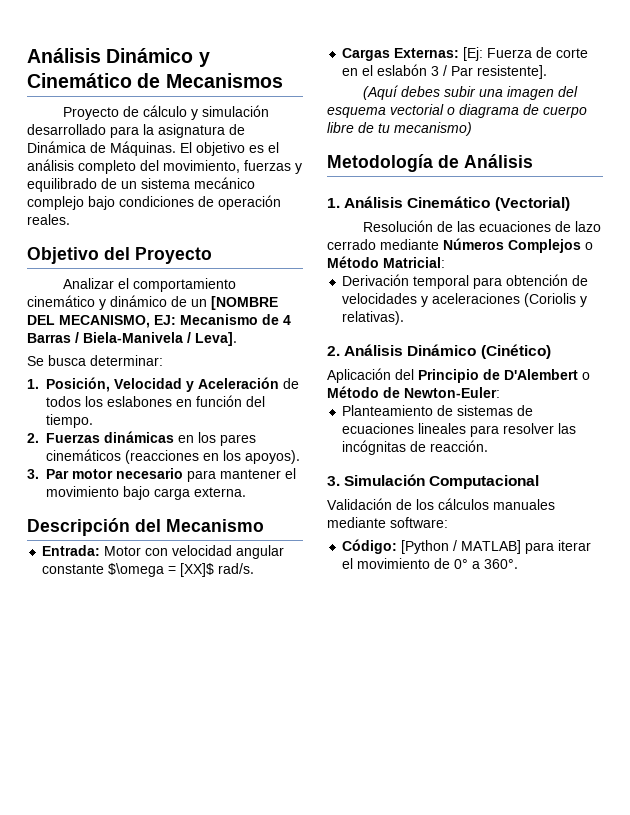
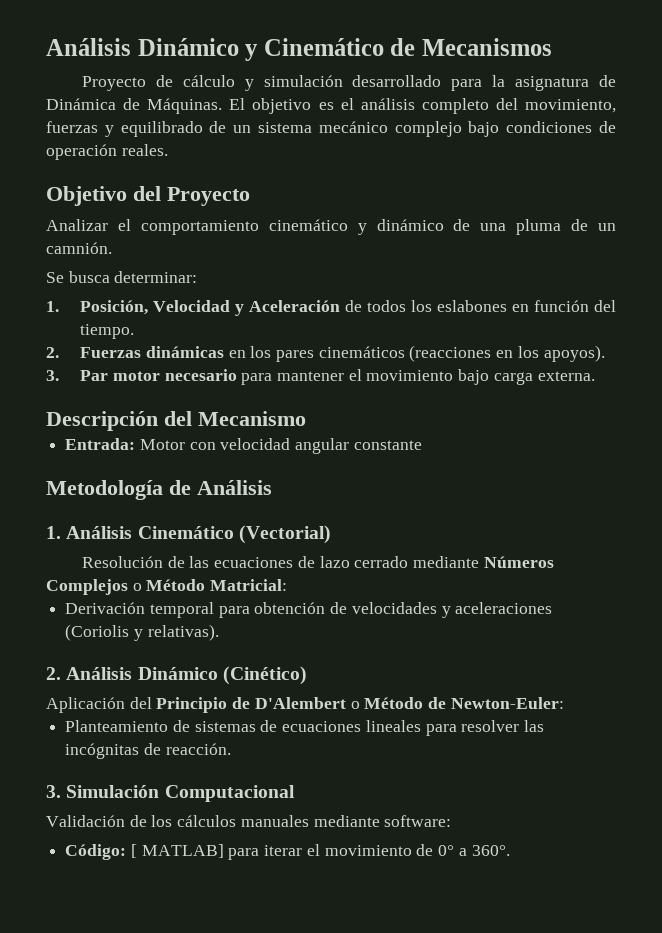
- Analizar el comportamiento cinemático y dinámico de un [NOMBRE DEL MECANISMO, EJ: Mecanismo de 4 Barras / Biela-Manivela / Leva].
+ Analizar el comportamiento cinemático y dinámico de una pluma de un camnión.
- Entrada: Motor con velocidad angular constante $\omega = [XX]$ rad/s.
- Cargas Externas: [Ej: Fuerza de corte en el eslabón 3 / Par resistente].
- (Aquí debes subir una imagen del esquema vectorial o diagrama de cuerpo libre de tu mecanismo)
+ Entrada: Motor con velocidad angular constante
- Código: [Python / MATLAB] para iterar el movimiento de 0° a 360°.
+ Código: [ MATLAB] para iterar el movimiento de 0° a 360°.

